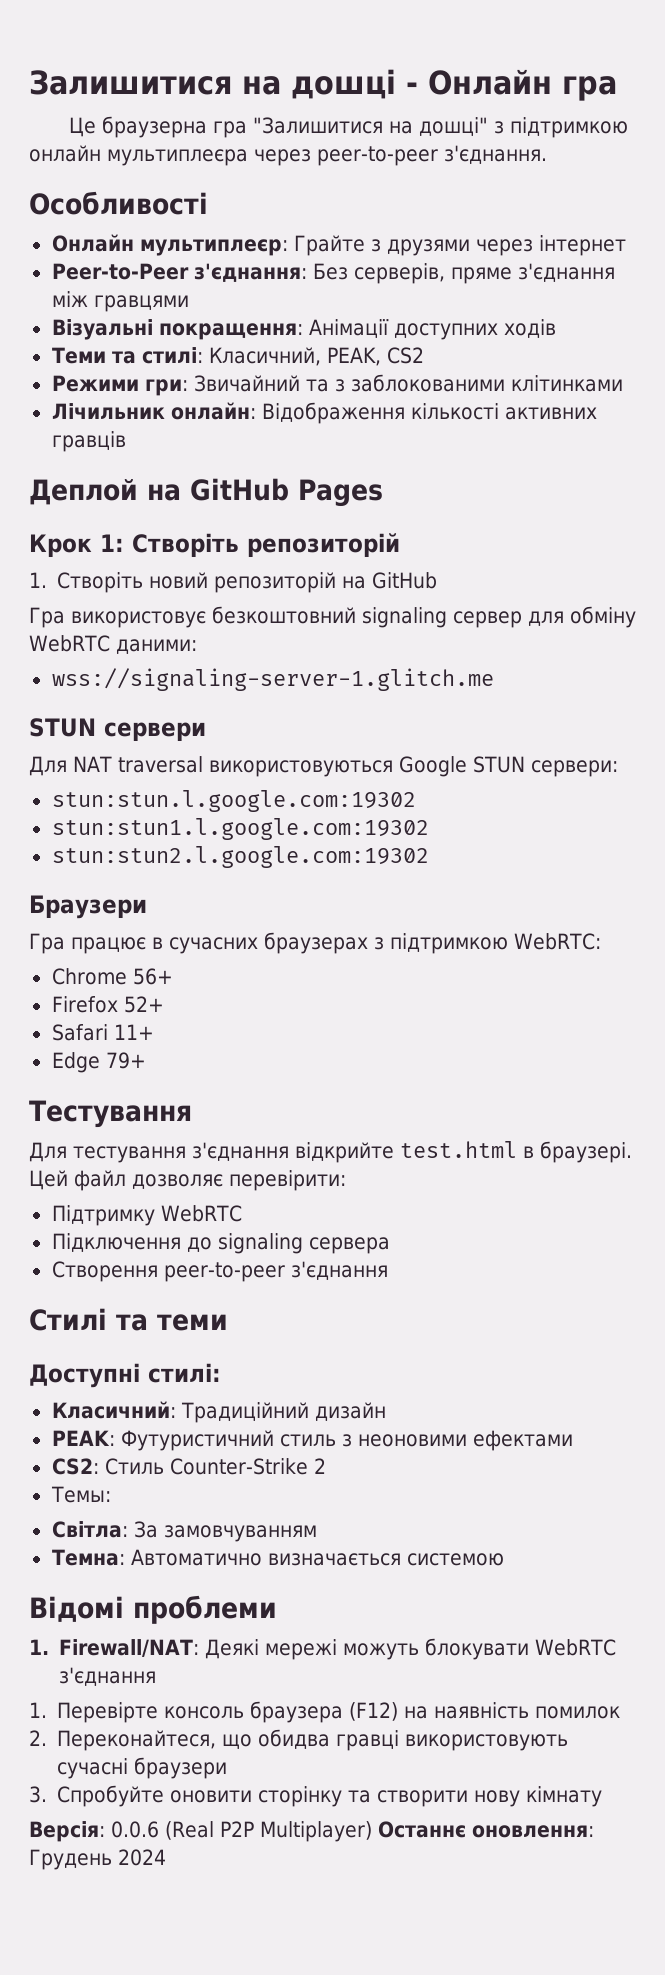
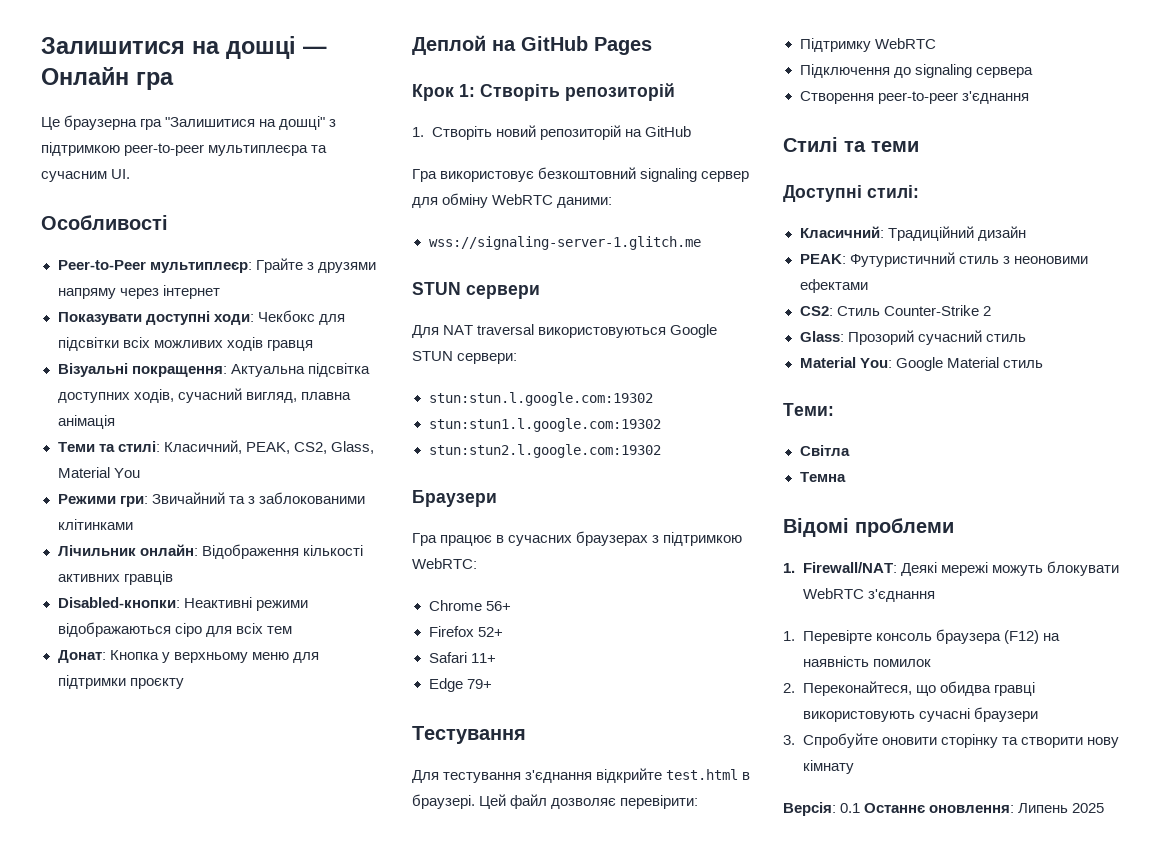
- Залишитися на дошці - Онлайн гра
+ Залишитися на дошці — Онлайн гра
- Це браузерна гра "Залишитися на дошці" з підтримкою онлайн мультиплеєра через peer-to-peer з'єднання.
+ Це браузерна гра "Залишитися на дошці" з підтримкою peer-to-peer мультиплеєра та сучасним UI.
- Онлайн мультиплеєр: Грайте з друзями через інтернет
+ Peer-to-Peer мультиплеєр: Грайте з друзями напряму через інтернет
- Peer-to-Peer з'єднання: Без серверів, пряме з'єднання між гравцями
- Візуальні покращення: Анімації доступних ходів
+ Показувати доступні ходи: Чекбокс для підсвітки всіх можливих ходів гравця
+ Візуальні покращення: Актуальна підсвітка доступних ходів, сучасний вигляд, плавна анімація
- Теми та стилі: Класичний, PEAK, CS2
+ Теми та стилі: Класичний, PEAK, CS2, Glass, Material You
+ Disabled-кнопки: Неактивні режими відображаються сіро для всіх тем
+ Донат: Кнопка у верхньому меню для підтримки проєкту
- Темы:
- Світла: За замовчуванням
- Темна: Автоматично визначається системою
+ Glass: Прозорий сучасний стиль
+ Material You: Google Material стиль
+ Теми:
+ Світла
+ Темна
- Версія: 0.0.6 (Real P2P Multiplayer) Останнє оновлення: Грудень 2024
+ Версія: 0.1 Останнє оновлення: Липень 2025

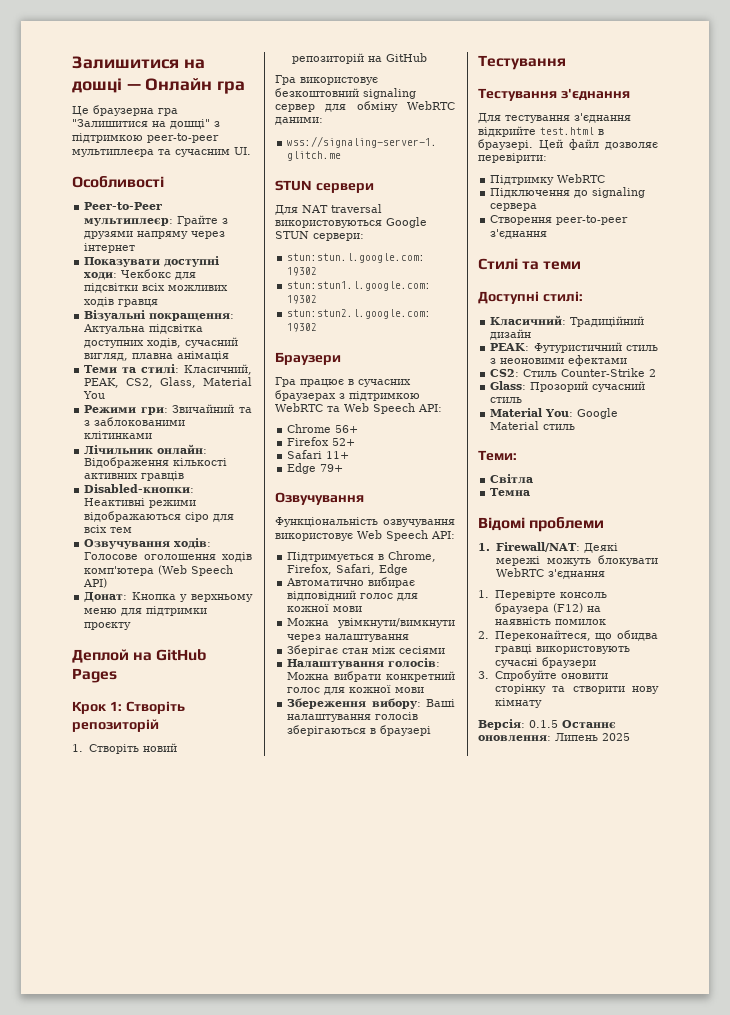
+ Озвучування ходів: Голосове оголошення ходів комп'ютера (Web Speech API)
- Гра працює в сучасних браузерах з підтримкою WebRTC:
+ Гра працює в сучасних браузерах з підтримкою WebRTC та Web Speech API:
  Edge 79+
+ Озвучування
+ Функціональність озвучування використовує Web Speech API:
+ Підтримується в Chrome, Firefox, Safari, Edge
+ Автоматично вибирає відповідний голос для кожної мови
+ Можна увімкнути/вимкнути через налаштування
+ Зберігає стан між сесіями
+ Налаштування голосів: Можна вибрати конкретний голос для кожної мови
+ Збереження вибору: Ваші налаштування голосів зберігаються в браузері
  Тестування
+ Тестування з'єднання
- Версія: 0.1 Останнє оновлення: Липень 2025
+ Версія: 0.1.5 Останнє оновлення: Липень 2025

